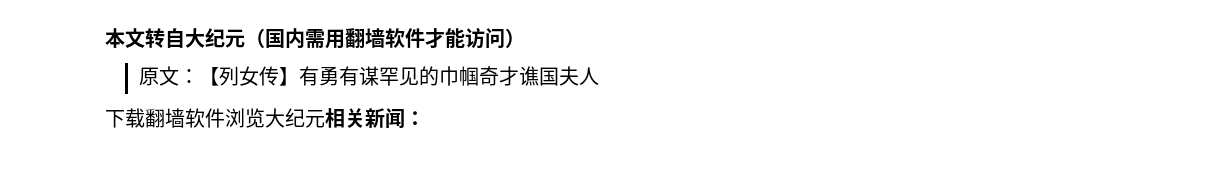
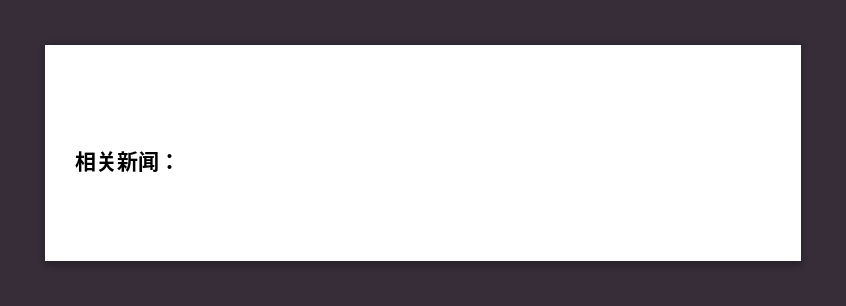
- 本文转自大纪元（国内需用翻墙软件才能访问）
- 原文：【列女传】有勇有谋罕见的巾帼奇才谯国夫人
- 下载翻墙软件浏览大纪元相关新闻：
+ 相关新闻：

